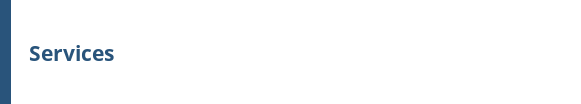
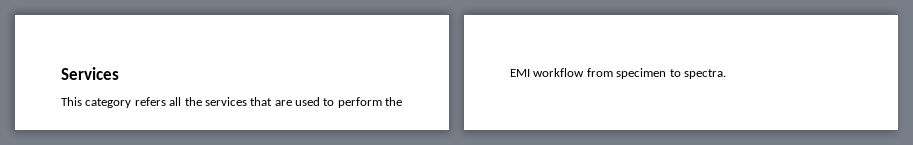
+ This category refers all the services that are used to perform the EMI workflow from specimen to spectra.

